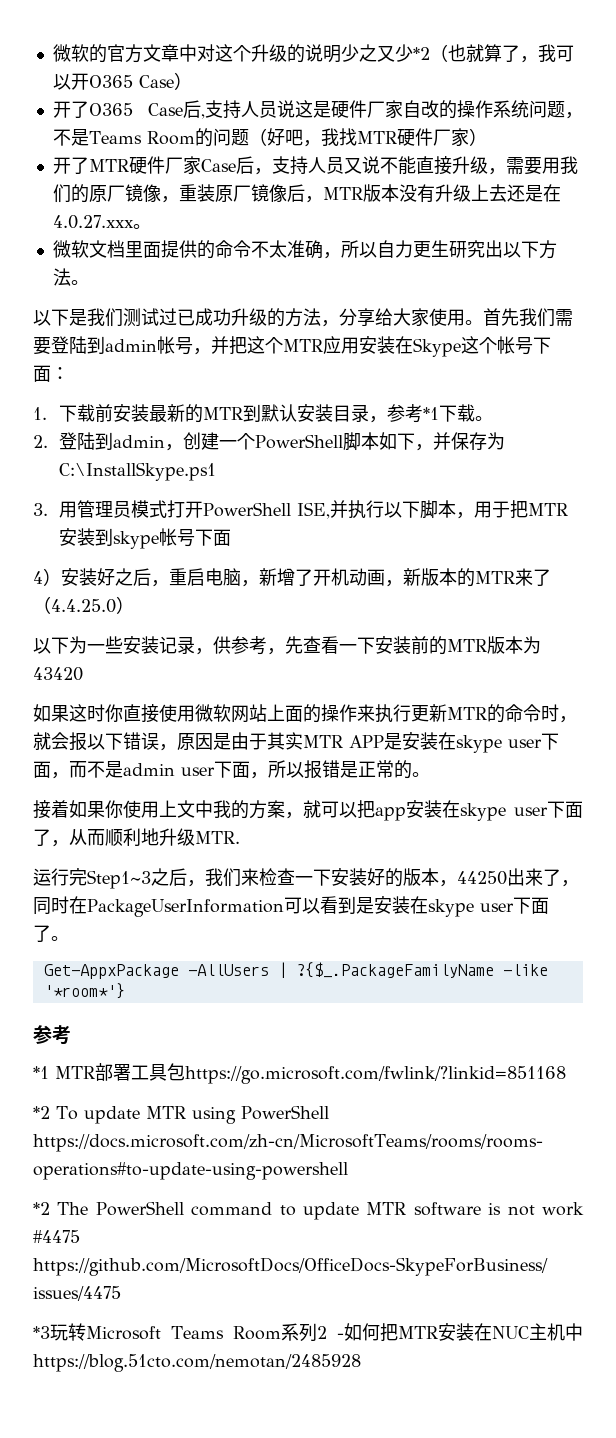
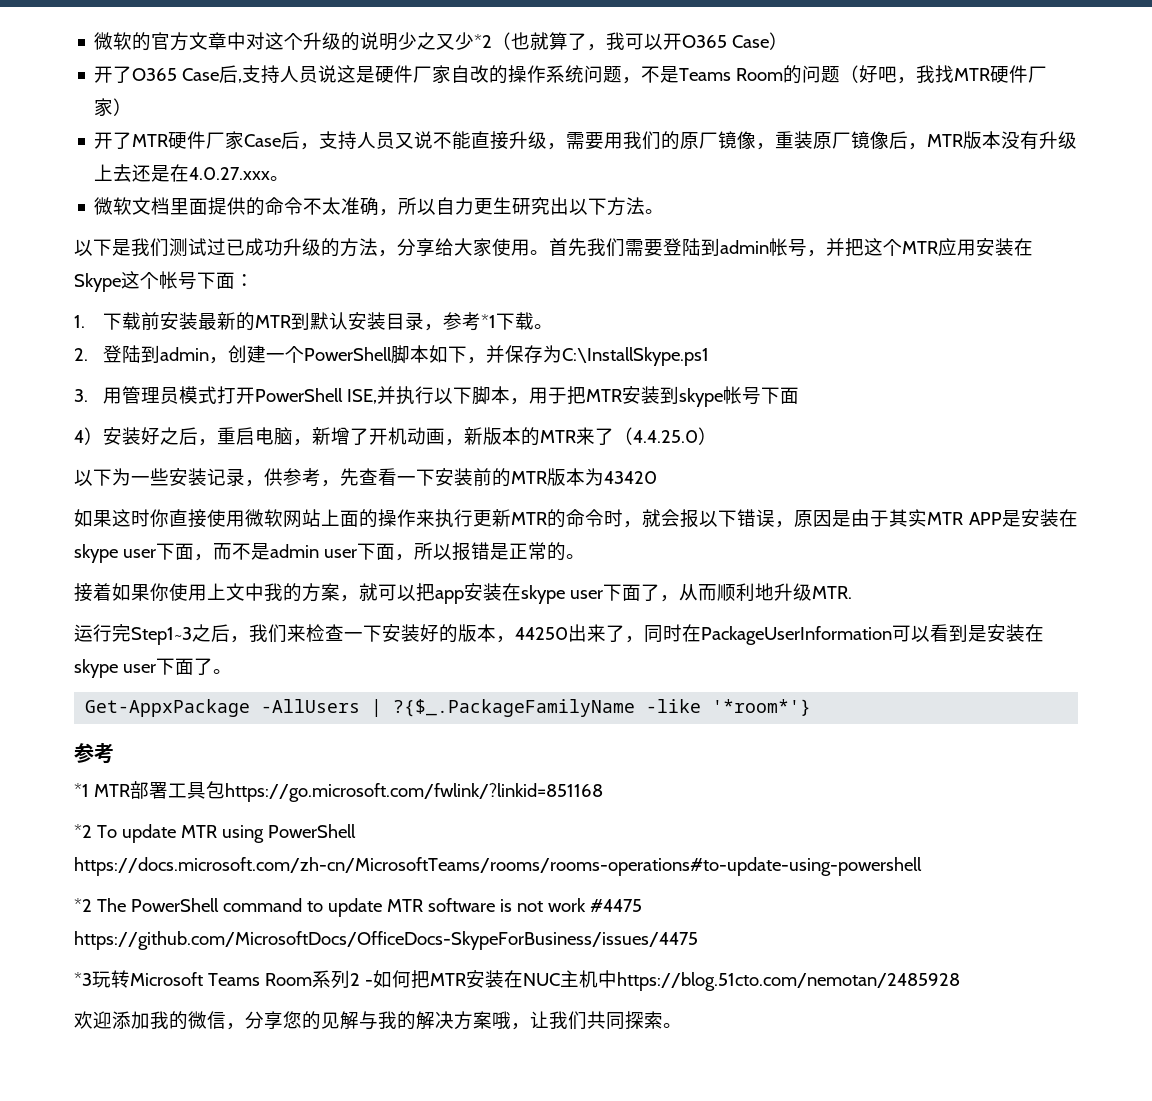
+ 欢迎添加我的微信，分享您的见解与我的解决方案哦，让我们共同探索。

